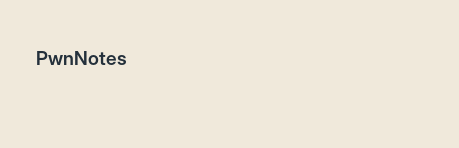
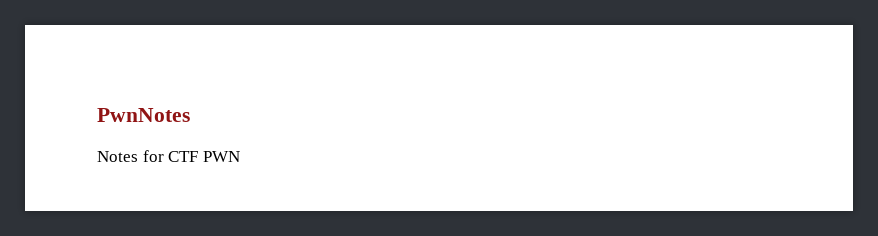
+ Notes for CTF PWN

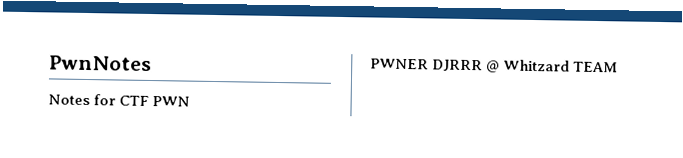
+ PWNER DJRRR @ Whitzard TEAM

